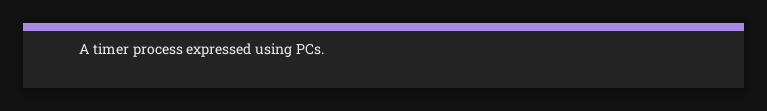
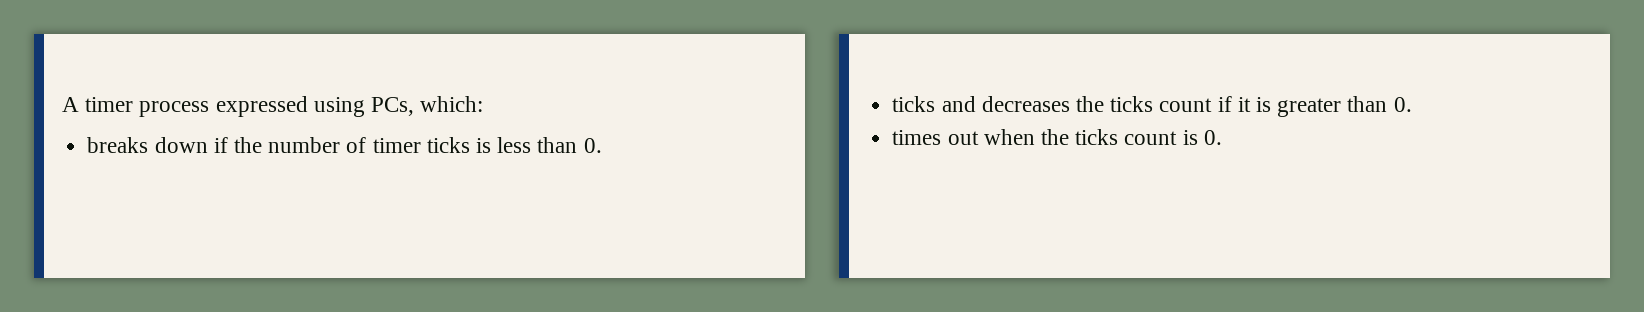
- A timer process expressed using PCs.
+ A timer process expressed using PCs, which:
+ breaks down if the number of timer ticks is less than 0.
+ ticks and decreases the ticks count if it is greater than 0.
+ times out when the ticks count is 0.

